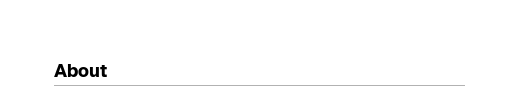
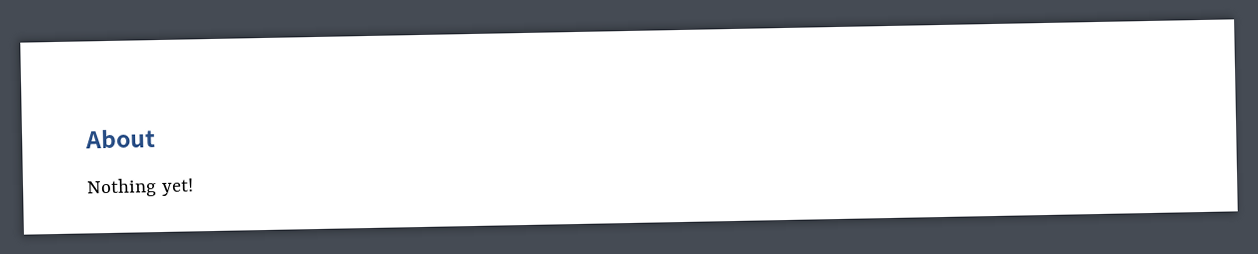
+ Nothing yet!

